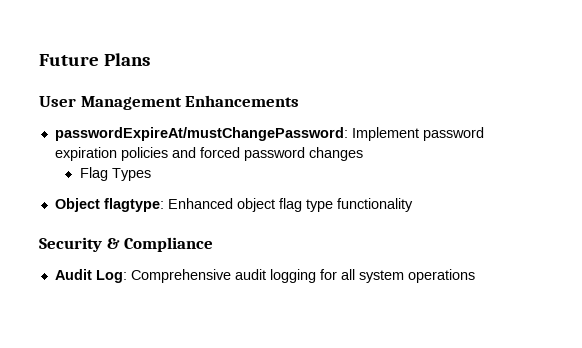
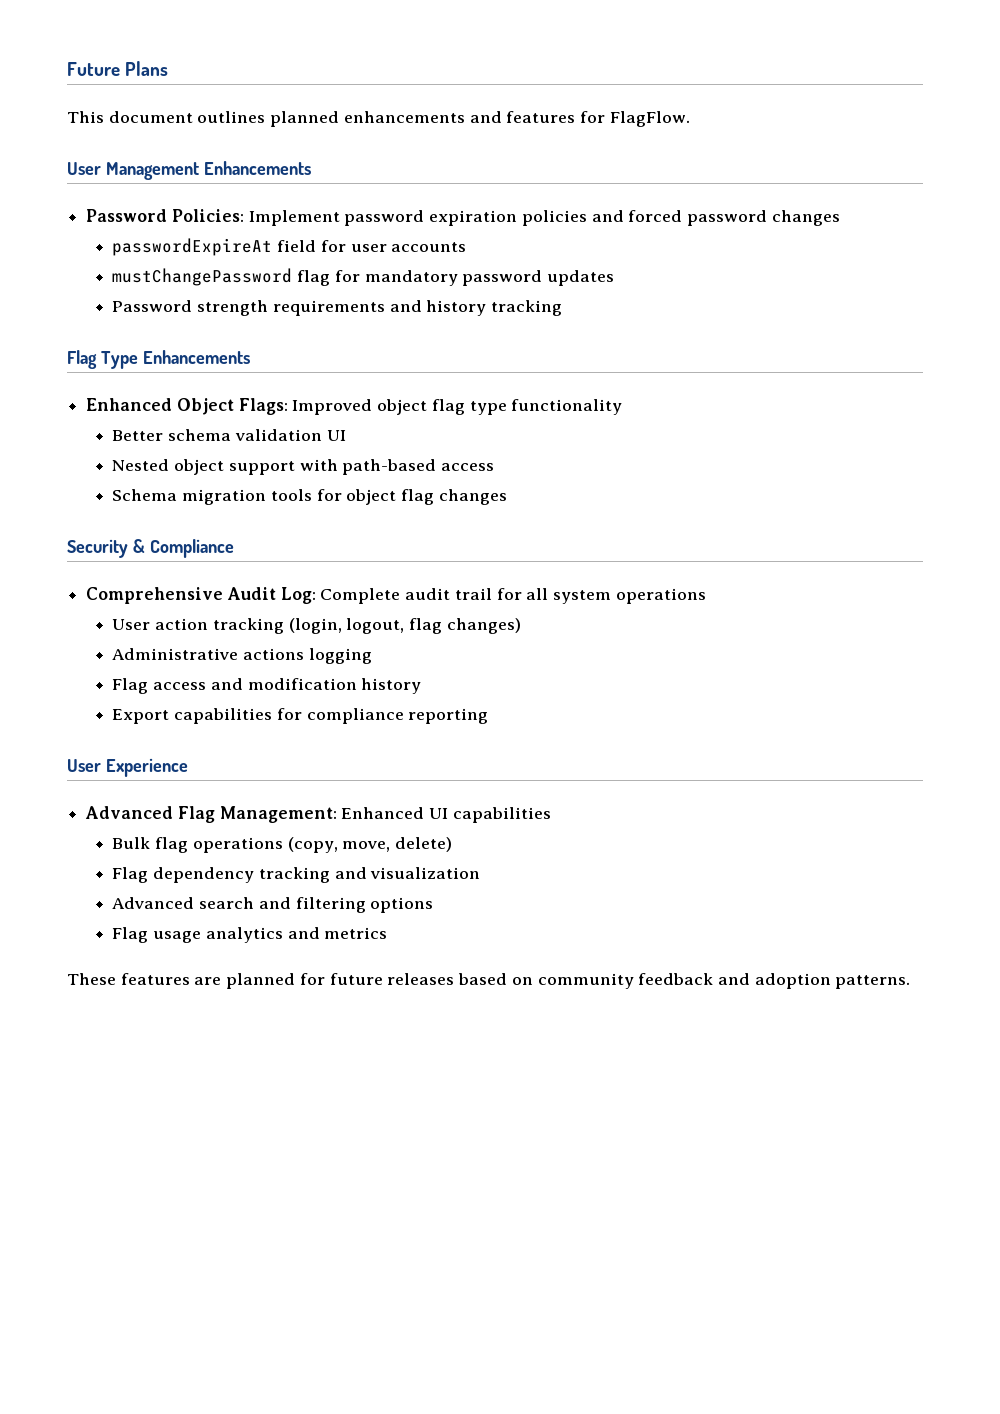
+ This document outlines planned enhancements and features for FlagFlow.
- passwordExpireAt/mustChangePassword: Implement password expiration policies and forced password changes
+ Password Policies: Implement password expiration policies and forced password changes
- Flag Types
- Object flagtype: Enhanced object flag type functionality
+ passwordExpireAt field for user accounts
+ mustChangePassword flag for mandatory password updates
+ Password strength requirements and history tracking
+ Flag Type Enhancements
+ Enhanced Object Flags: Improved object flag type functionality
+ Better schema validation UI
+ Nested object support with path-based access
+ Schema migration tools for object flag changes
- Audit Log: Comprehensive audit logging for all system operations
+ Comprehensive Audit Log: Complete audit trail for all system operations
+ User action tracking (login, logout, flag changes)
+ Administrative actions logging
+ Flag access and modification history
+ Export capabilities for compliance reporting
+ User Experience
+ Advanced Flag Management: Enhanced UI capabilities
+ Bulk flag operations (copy, move, delete)
+ Flag dependency tracking and visualization
+ Advanced search and filtering options
+ Flag usage analytics and metrics
+ These features are planned for future releases based on community feedback and adoption patterns.

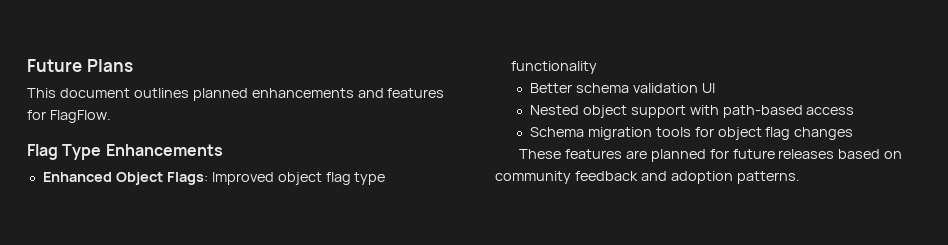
- User Management Enhancements
- Password Policies: Implement password expiration policies and forced password changes
- passwordExpireAt field for user accounts
- mustChangePassword flag for mandatory password updates
- Password strength requirements and history tracking
- Security & Compliance
- Comprehensive Audit Log: Complete audit trail for all system operations
- User action tracking (login, logout, flag changes)
- Administrative actions logging
- Flag access and modification history
- Export capabilities for compliance reporting
- User Experience
- Advanced Flag Management: Enhanced UI capabilities
- Bulk flag operations (copy, move, delete)
- Flag dependency tracking and visualization
- Advanced search and filtering options
- Flag usage analytics and metrics

